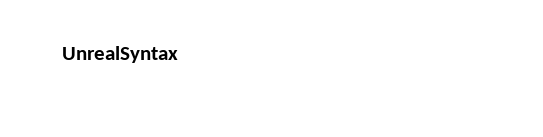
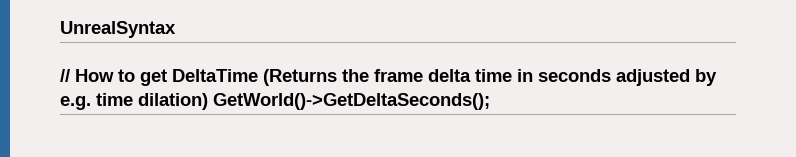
+ // How to get DeltaTime (Returns the frame delta time in seconds adjusted by e.g. time dilation) GetWorld()->GetDeltaSeconds();

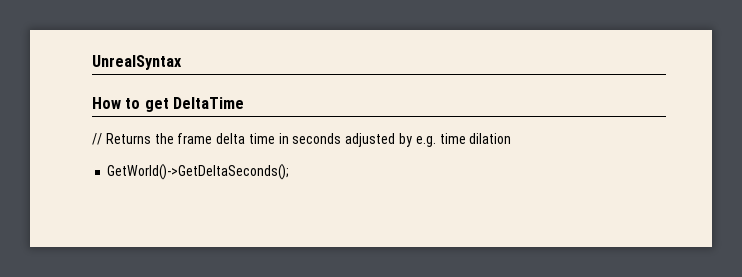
- // How to get DeltaTime (Returns the frame delta time in seconds adjusted by e.g. time dilation) GetWorld()->GetDeltaSeconds();
+ How to get DeltaTime
+ // Returns the frame delta time in seconds adjusted by e.g. time dilation
+ GetWorld()->GetDeltaSeconds();

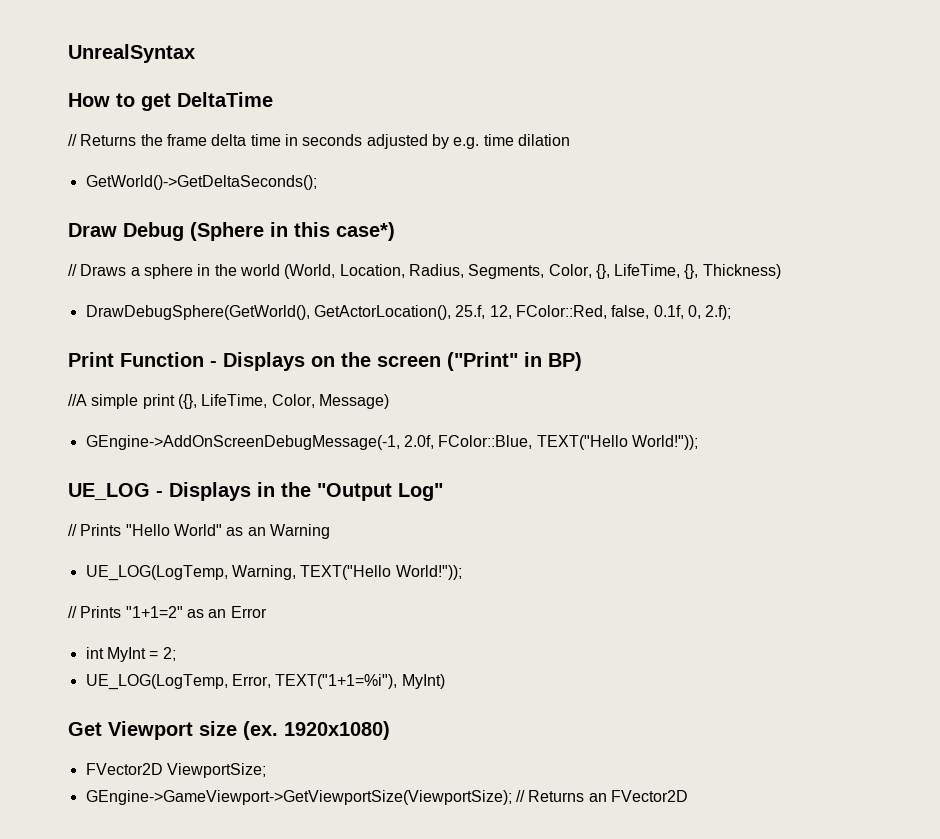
+ Draw Debug (Sphere in this case*)
+ // Draws a sphere in the world (World, Location, Radius, Segments, Color, {}, LifeTime, {}, Thickness)
+ DrawDebugSphere(GetWorld(), GetActorLocation(), 25.f, 12, FColor::Red, false, 0.1f, 0, 2.f);
+ Print Function - Displays on the screen ("Print" in BP)
+ //A simple print ({}, LifeTime, Color, Message)
+ GEngine->AddOnScreenDebugMessage(-1, 2.0f, FColor::Blue, TEXT("Hello World!"));
+ UE_LOG - Displays in the "Output Log"
+ // Prints "Hello World" as an Warning
+ UE_LOG(LogTemp, Warning, TEXT("Hello World!"));
+ // Prints "1+1=2" as an Error
+ int MyInt = 2;
+ UE_LOG(LogTemp, Error, TEXT("1+1=%i"), MyInt)
+ Get Viewport size (ex. 1920x1080)
+ FVector2D ViewportSize;
+ GEngine->GameViewport->GetViewportSize(ViewportSize); // Returns an FVector2D

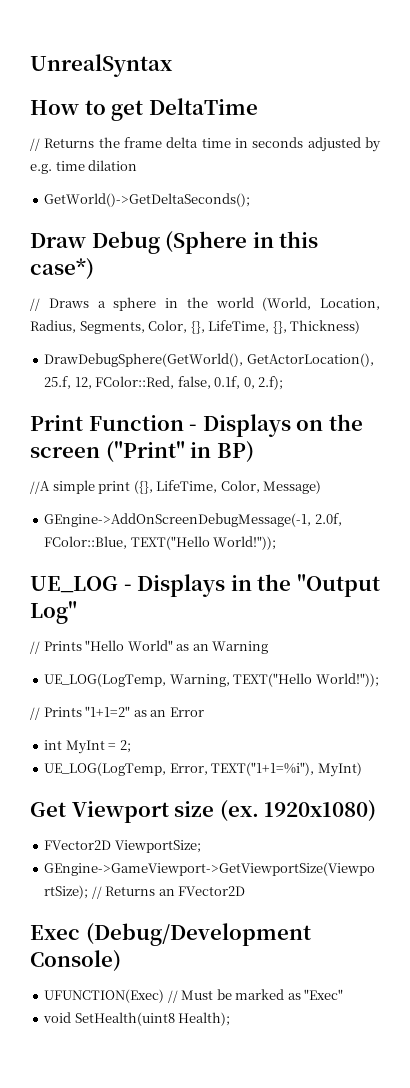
+ Exec (Debug/Development Console)
+ UFUNCTION(Exec) // Must be marked as "Exec"
+ void SetHealth(uint8 Health);

